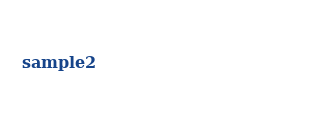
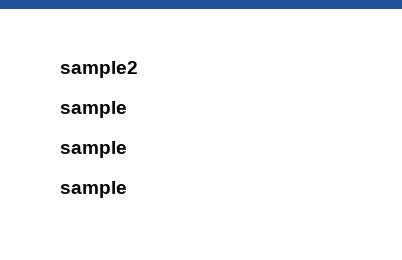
  sample2
+ sample
+ sample
+ sample

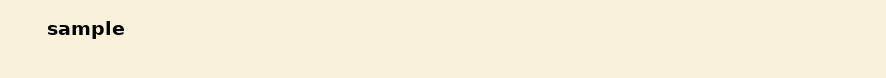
- sample2
- sample
- sample

